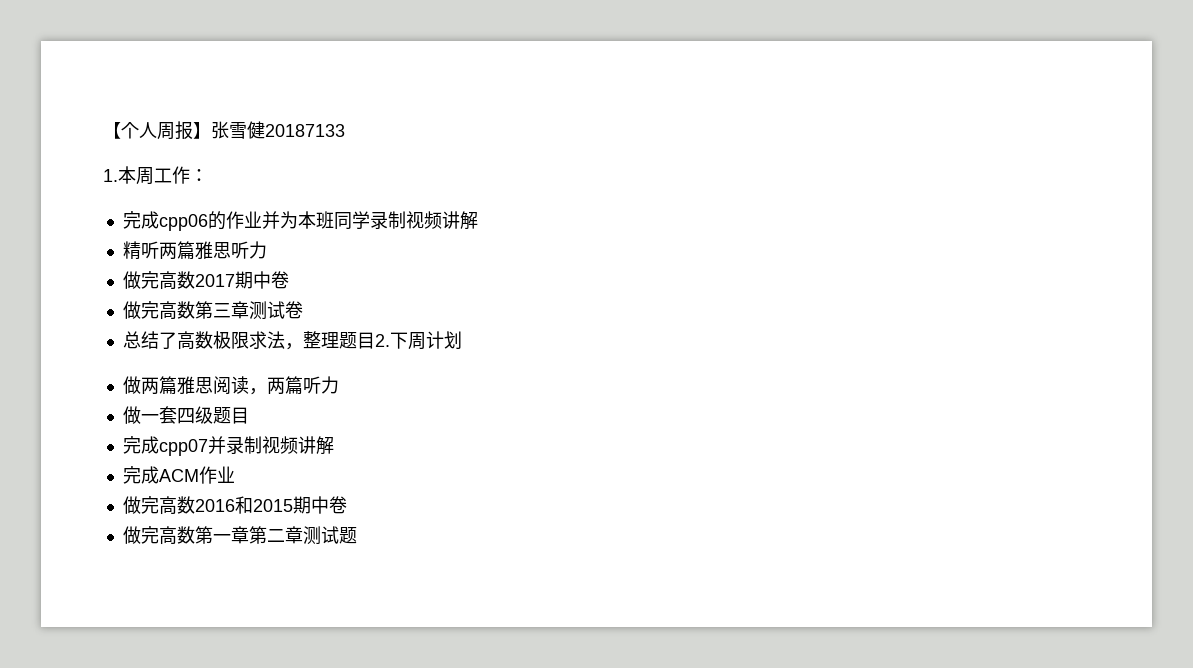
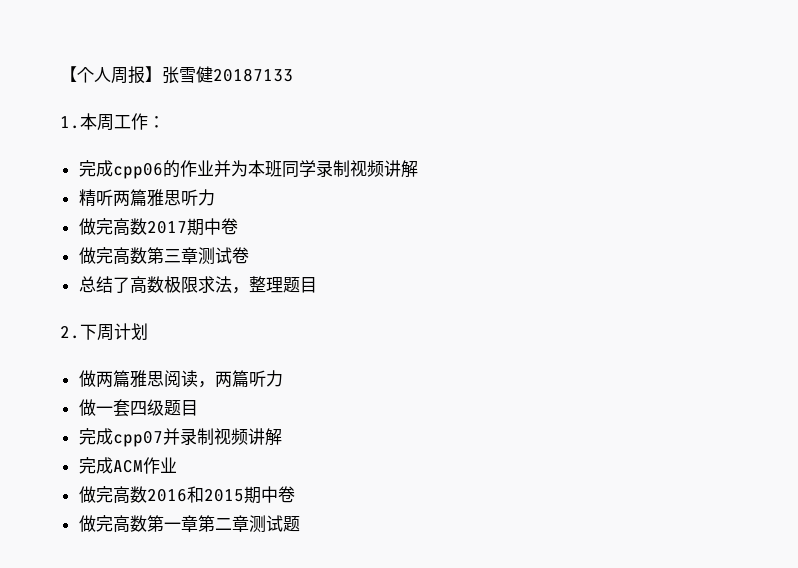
- 总结了高数极限求法，整理题目2.下周计划
+ 总结了高数极限求法，整理题目
+ 2.下周计划

